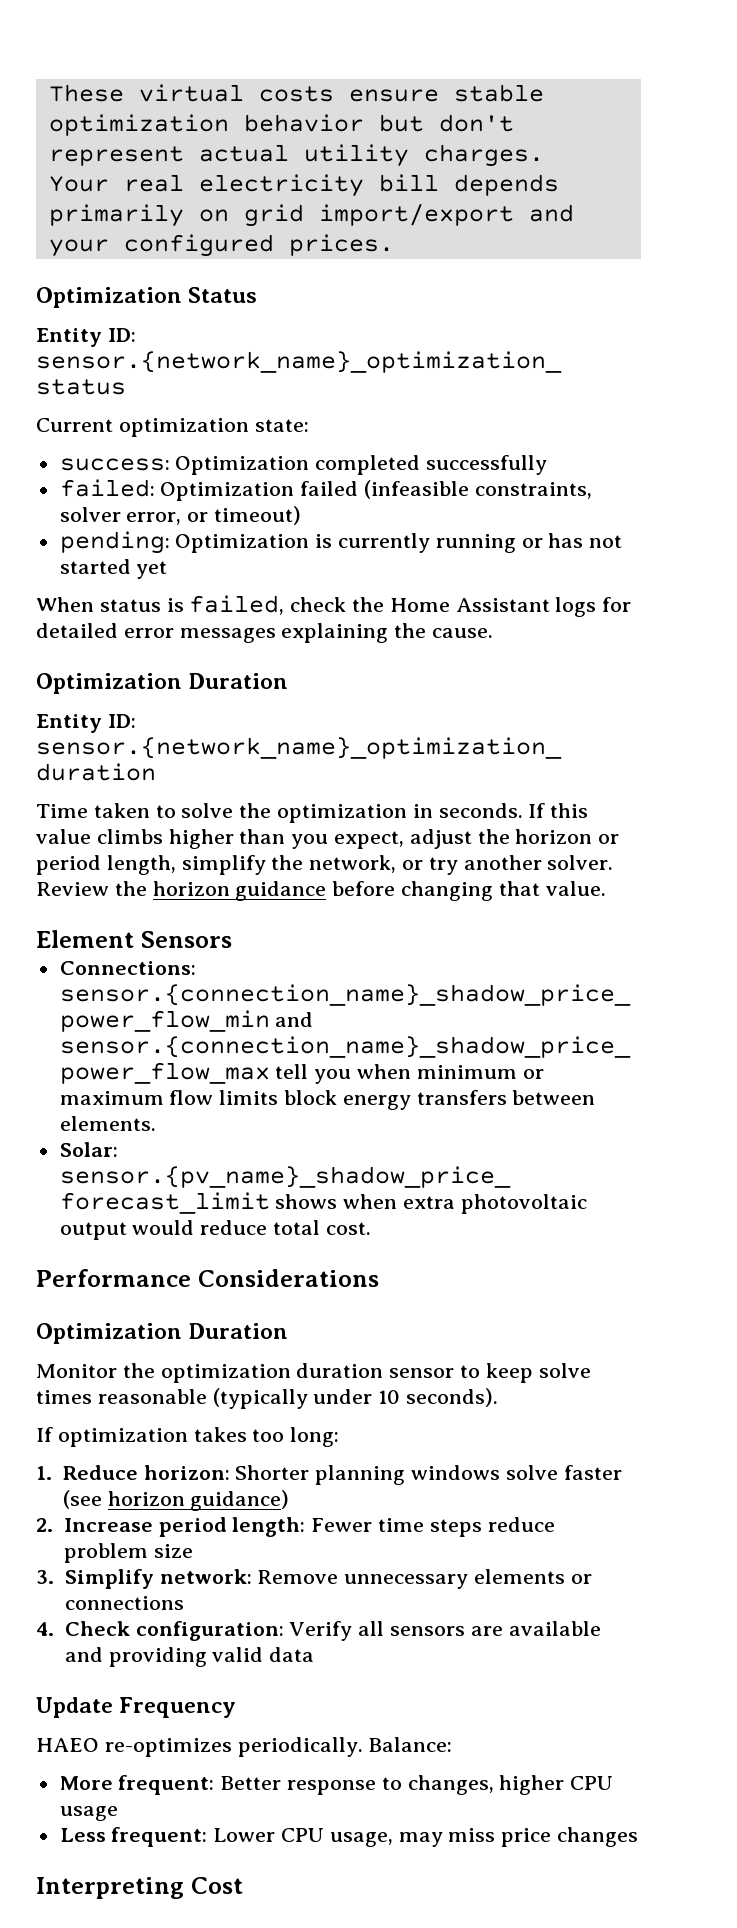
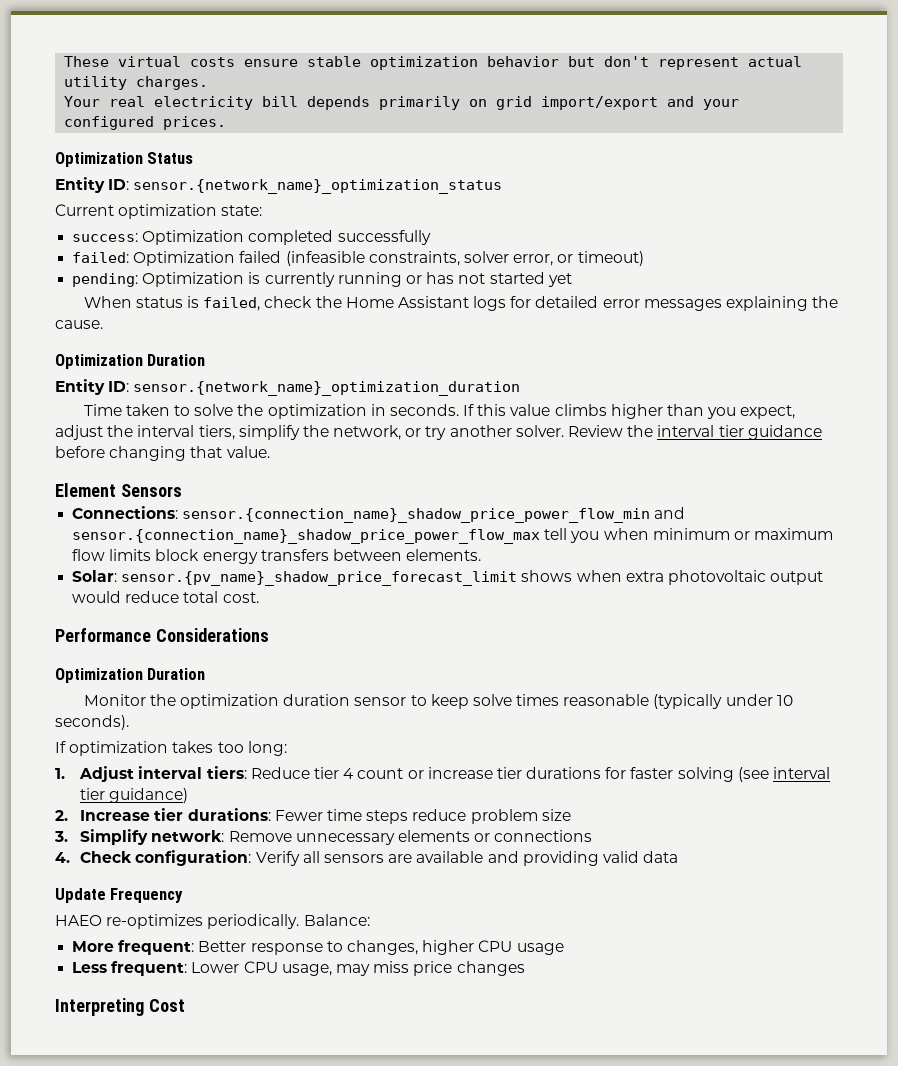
- If this value climbs higher than you expect, adjust the horizon or period length, simplify the network, or try another solver.
+ If this value climbs higher than you expect, adjust the interval tiers, simplify the network, or try another solver.
- Review the horizon guidance before changing that value.
+ Review the interval tier guidance before changing that value.
- 1. Reduce horizon: Shorter planning windows solve faster (see horizon guidance)
+ 1. Adjust interval tiers: Reduce tier 4 count or increase tier durations for faster solving (see interval tier guidance)
- 2. Increase period length: Fewer time steps reduce problem size
+ 2. Increase tier durations: Fewer time steps reduce problem size

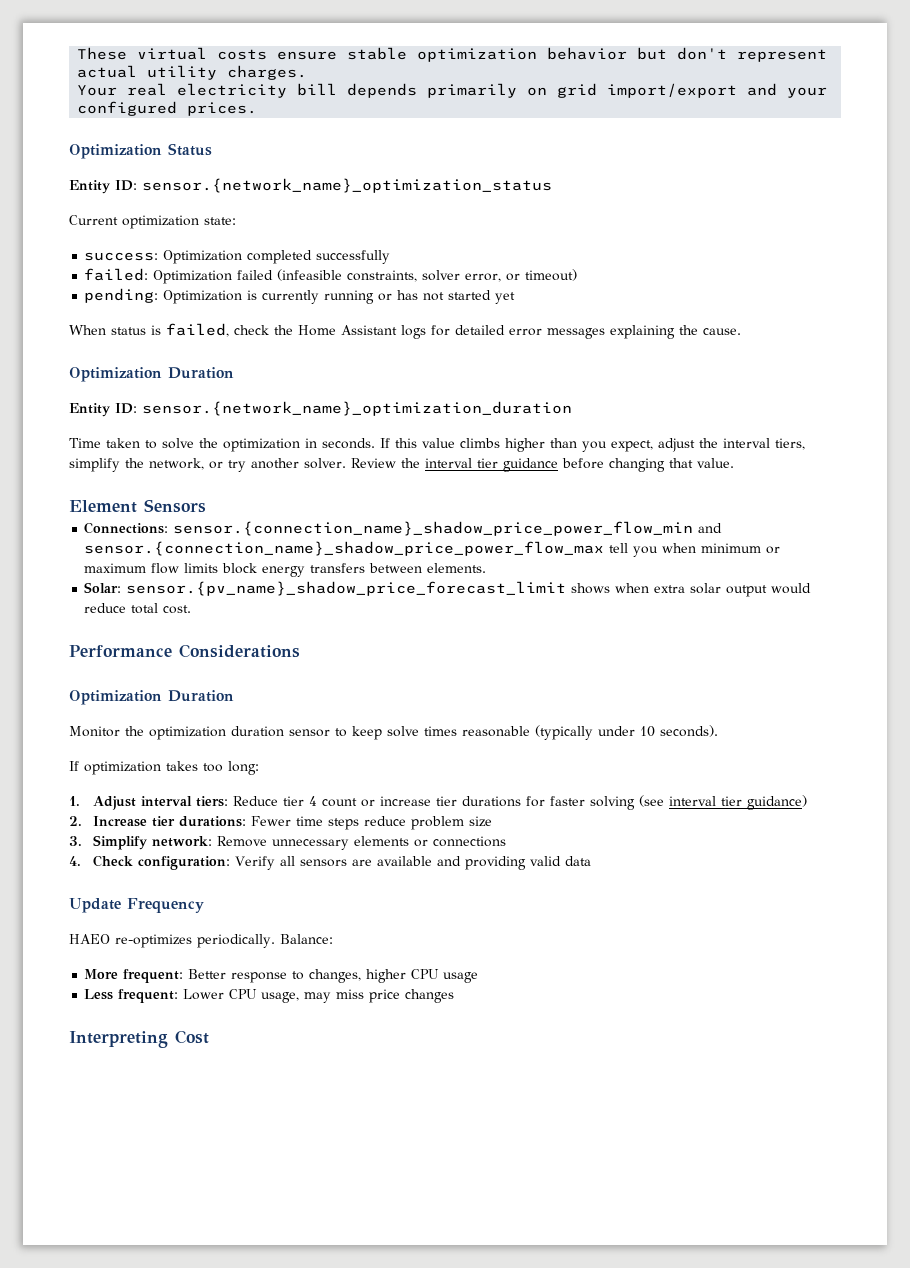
- Solar: sensor.{pv_name}_shadow_price_forecast_limit shows when extra photovoltaic output would reduce total cost.
+ Solar: sensor.{pv_name}_shadow_price_forecast_limit shows when extra solar output would reduce total cost.

